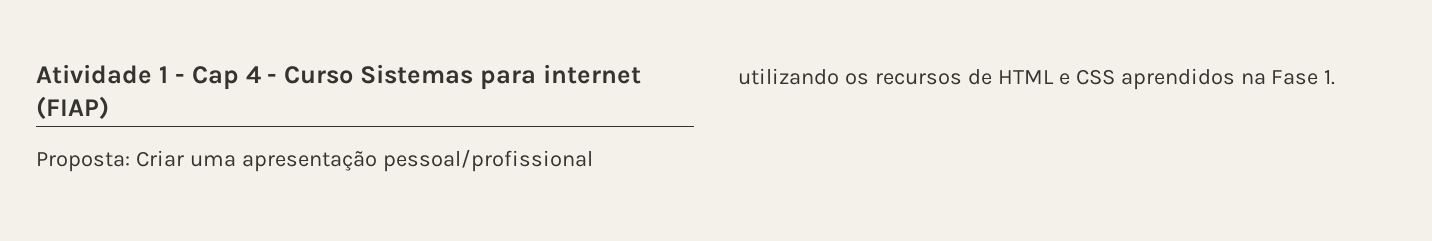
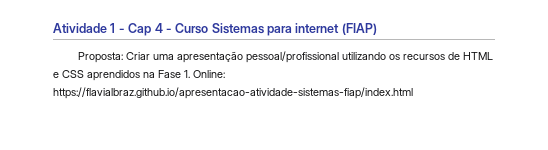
- Proposta: Criar uma apresentação pessoal/profissional utilizando os recursos de HTML e CSS aprendidos na Fase 1.
+ Proposta: Criar uma apresentação pessoal/profissional utilizando os recursos de HTML e CSS aprendidos na Fase 1. Online: https://flavialbraz.github.io/apresentacao-atividade-sistemas-fiap/index.html

